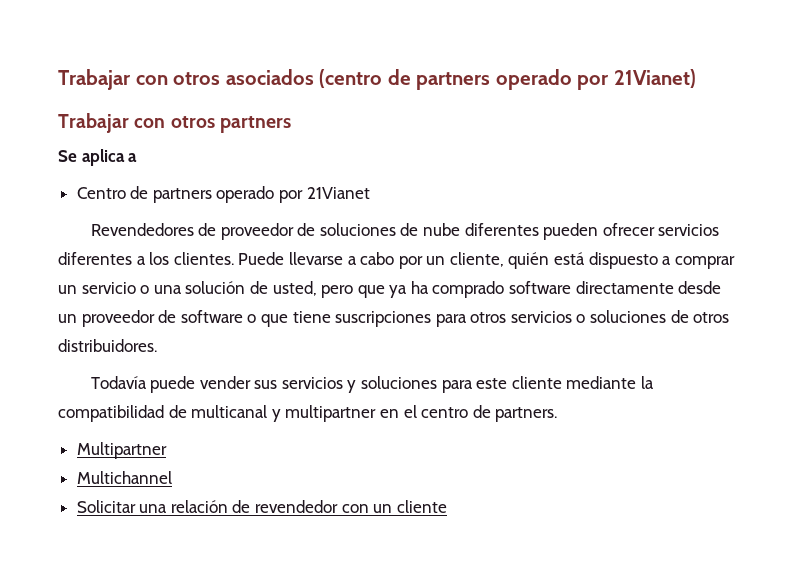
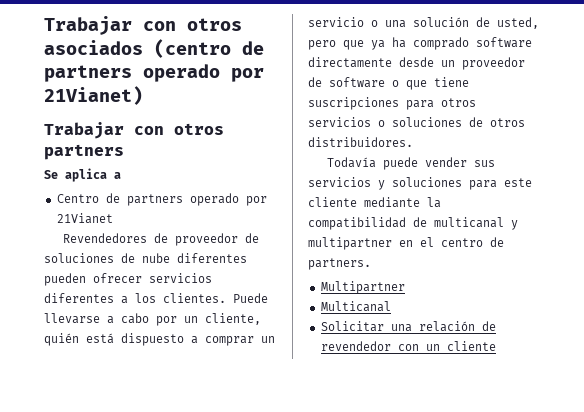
- Multichannel
+ Multicanal

